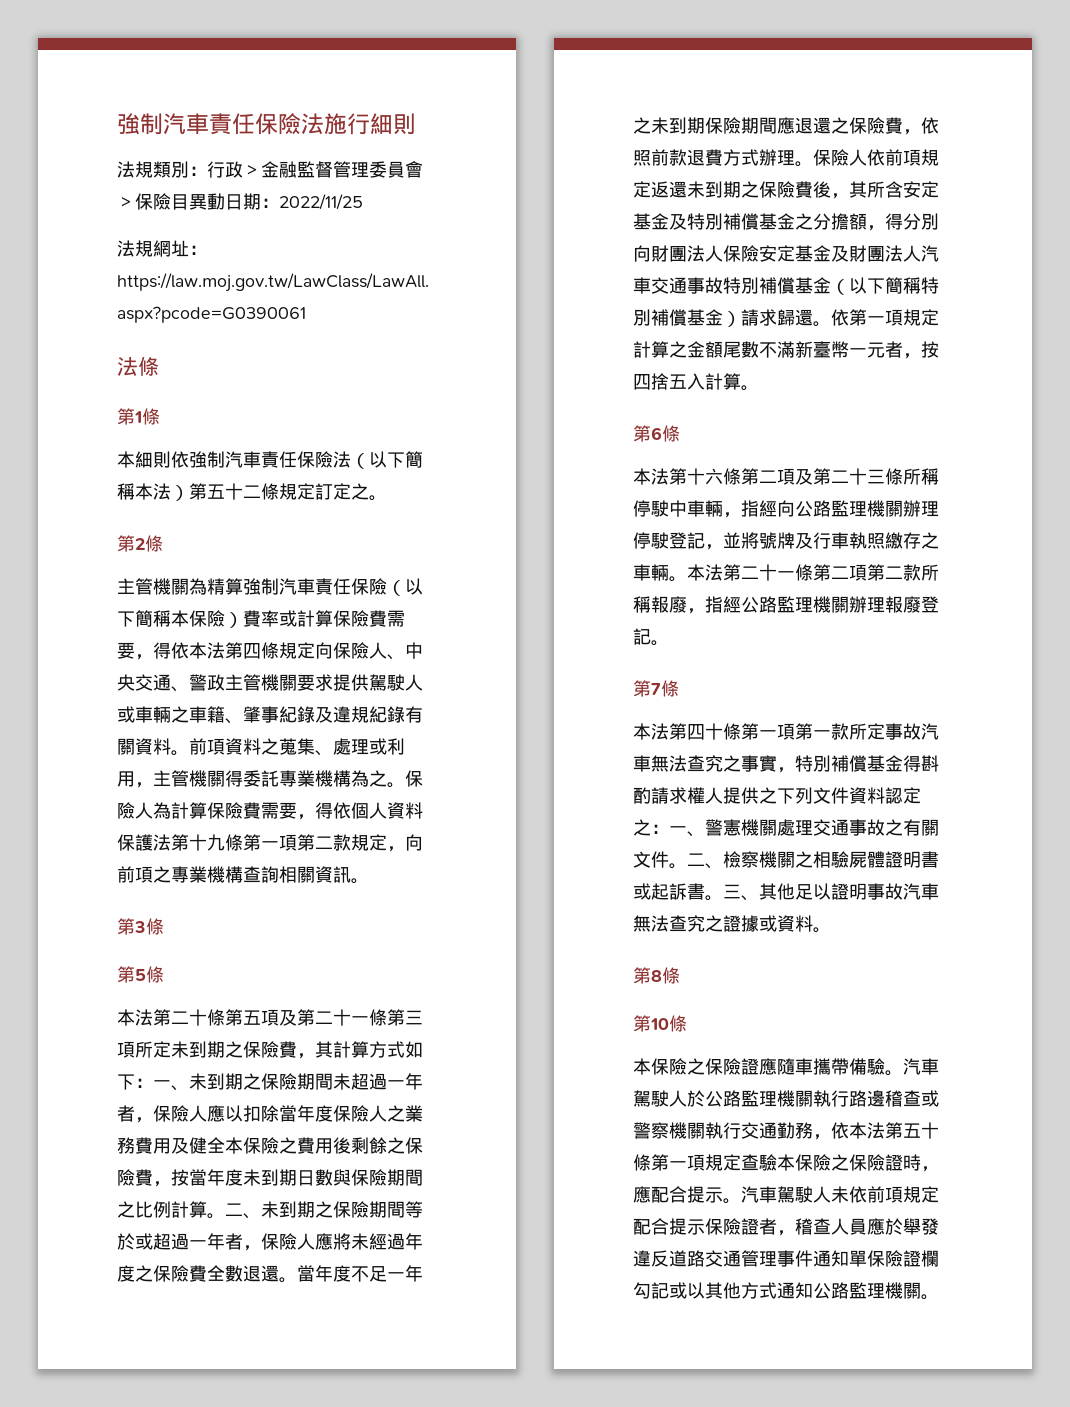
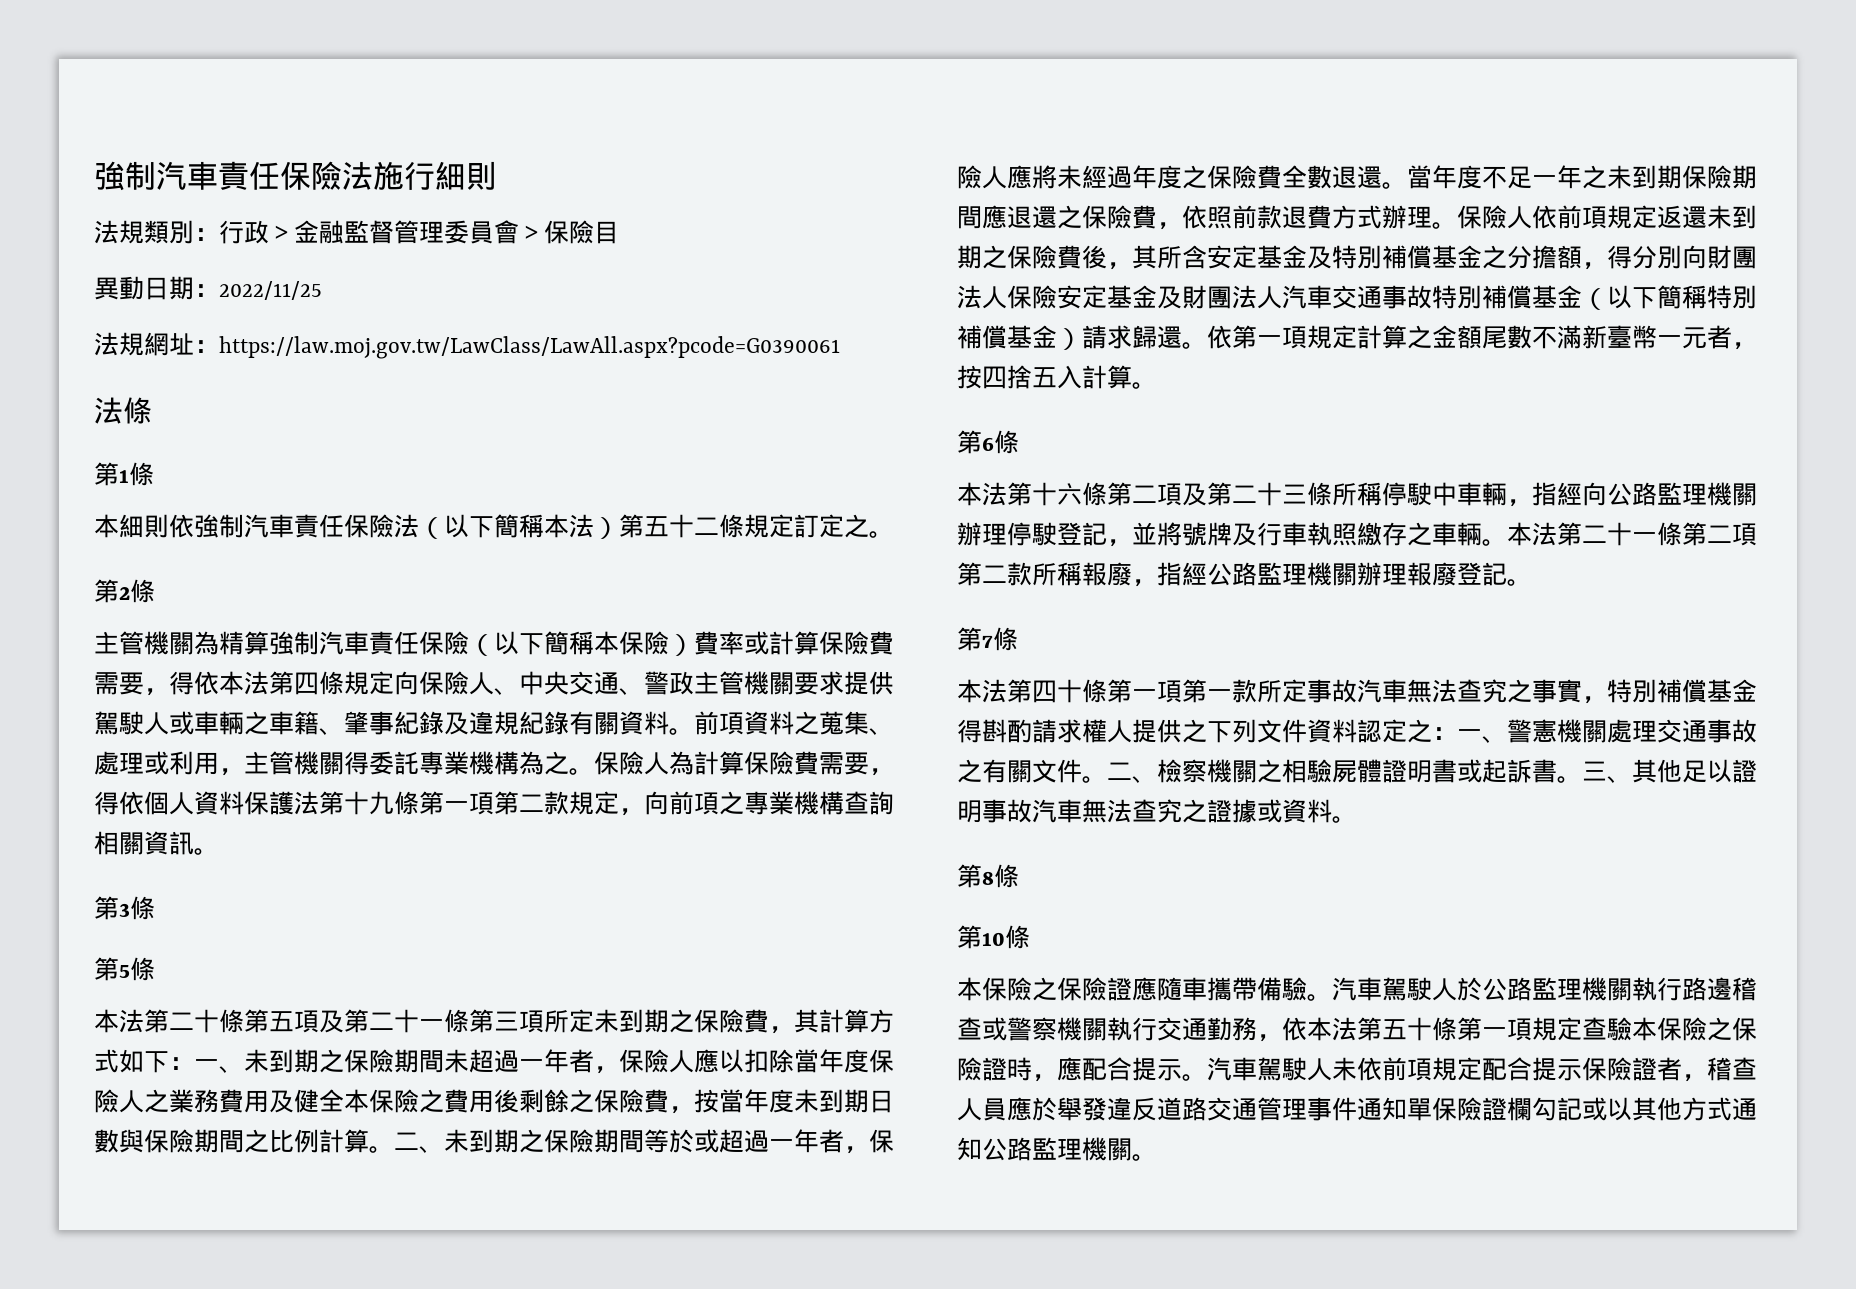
- 法規類別：行政＞金融監督管理委員會＞保險目異動日期：2022/11/25
+ 法規類別：行政＞金融監督管理委員會＞保險目
+ 異動日期：2022/11/25

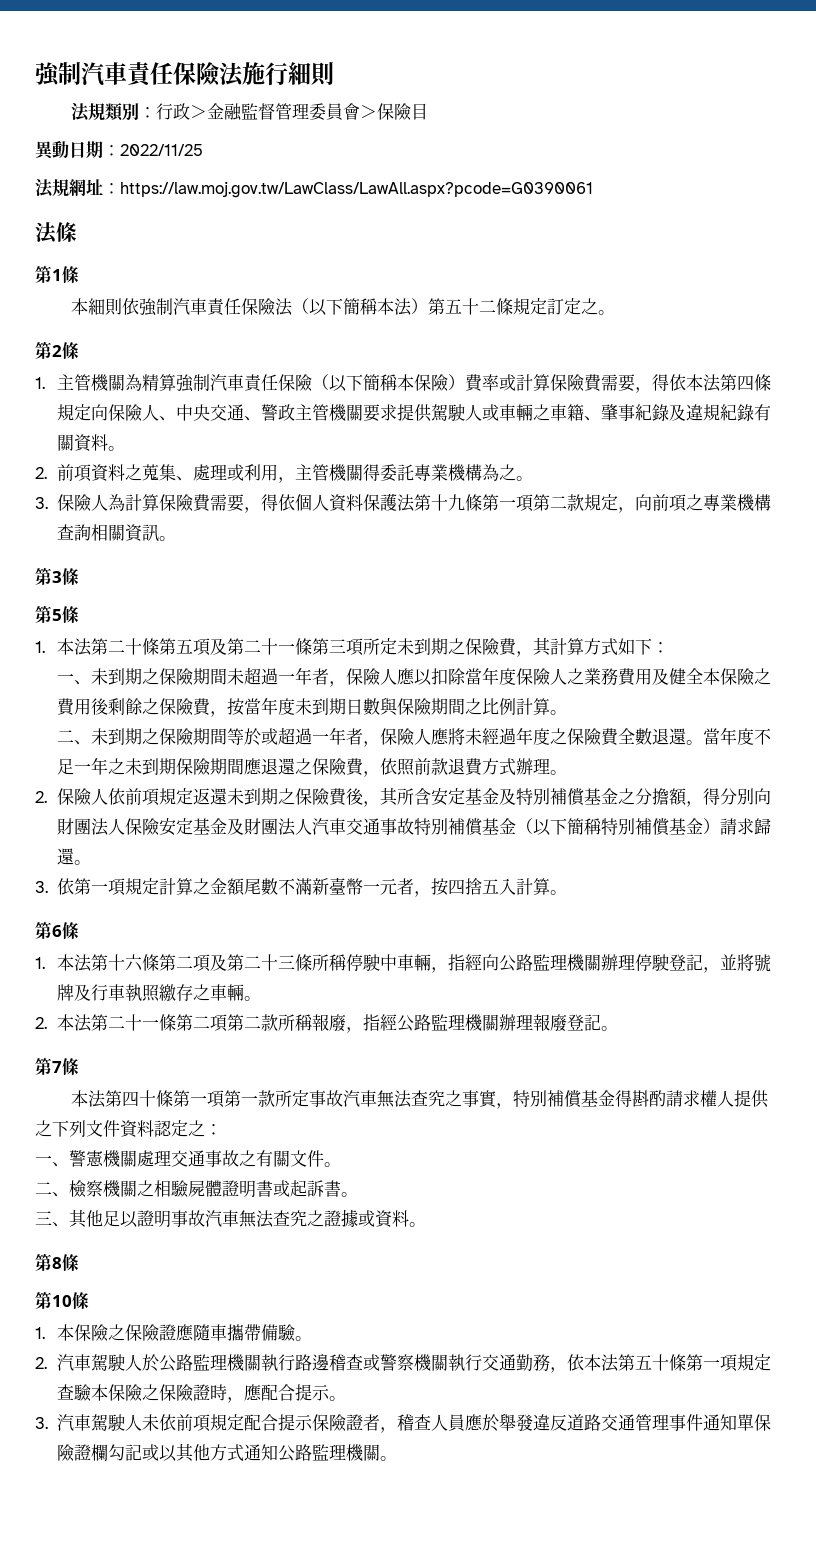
- 主管機關為精算強制汽車責任保險（以下簡稱本保險）費率或計算保險費需要，得依本法第四條規定向保險人、中央交通、警政主管機關要求提供駕駛人或車輛之車籍、肇事紀錄及違規紀錄有關資料。前項資料之蒐集、處理或利用，主管機關得委託專業機構為之。保險人為計算保險費需要，得依個人資料保護法第十九條第一項第二款規定，向前項之專業機構查詢相關資訊。
+ 1.主管機關為精算強制汽車責任保險（以下簡稱本保險）費率或計算保險費需要，得依本法第四條規定向保險人、中央交通、警政主管機關要求提供駕駛人或車輛之車籍、肇事紀錄及違規紀錄有關資料。
+ 2.前項資料之蒐集、處理或利用，主管機關得委託專業機構為之。
+ 3.保險人為計算保險費需要，得依個人資料保護法第十九條第一項第二款規定，向前項之專業機構查詢相關資訊。
- 本法第二十條第五項及第二十一條第三項所定未到期之保險費，其計算方式如下：一、未到期之保險期間未超過一年者，保險人應以扣除當年度保險人之業務費用及健全本保險之費用後剩餘之保險費，按當年度未到期日數與保險期間之比例計算。二、未到期之保險期間等於或超過一年者，保險人應將未經過年度之保險費全數退還。
+ 1.本法第二十條第五項及第二十一條第三項所定未到期之保險費，其計算方式如下：
+ 一、未到期之保險期間未超過一年者，保險人應以扣除當年度保險人之業務費用及健全本保險之費用後剩餘之保險費，按當年度未到期日數與保險期間之比例計算。
+ 二、未到期之保險期間等於或超過一年者，保險人應將未經過年度之保險費全數退還。
- 當年度不足一年之未到期保險期間應退還之保險費，依照前款退費方式辦理。保險人依前項規定返還未到期之保險費後，其所含安定基金及特別補償基金之分擔額，得分別向財團法人保險安定基金及財團法人汽車交通事故特別補償基金（以下簡稱特別補償基金）請求歸還。依第一項規定計算之金額尾數不滿新臺幣一元者，按四捨五入計算。
+ 當年度不足一年之未到期保險期間應退還之保險費，依照前款退費方式辦理。
+ 2.保險人依前項規定返還未到期之保險費後，其所含安定基金及特別補償基金之分擔額，得分別向財團法人保險安定基金及財團法人汽車交通事故特別補償基金（以下簡稱特別補償基金）請求歸還。
+ 3.依第一項規定計算之金額尾數不滿新臺幣一元者，按四捨五入計算。
- 本法第十六條第二項及第二十三條所稱停駛中車輛，指經向公路監理機關辦理停駛登記，並將號牌及行車執照繳存之車輛。本法第二十一條第二項第二款所稱報廢，指經公路監理機關辦理報廢登記。
+ 1.本法第十六條第二項及第二十三條所稱停駛中車輛，指經向公路監理機關辦理停駛登記，並將號牌及行車執照繳存之車輛。
+ 2.本法第二十一條第二項第二款所稱報廢，指經公路監理機關辦理報廢登記。
- 本法第四十條第一項第一款所定事故汽車無法查究之事實，特別補償基金得斟酌請求權人提供之下列文件資料認定之：一、警憲機關處理交通事故之有關文件。二、檢察機關之相驗屍體證明書或起訴書。三、其他足以證明事故汽車無法查究之證據或資料。
+ 本法第四十條第一項第一款所定事故汽車無法查究之事實，特別補償基金得斟酌請求權人提供之下列文件資料認定之：
+ 一、警憲機關處理交通事故之有關文件。
+ 二、檢察機關之相驗屍體證明書或起訴書。
+ 三、其他足以證明事故汽車無法查究之證據或資料。
- 本保險之保險證應隨車攜帶備驗。汽車駕駛人於公路監理機關執行路邊稽查或警察機關執行交通勤務，依本法第五十條第一項規定查驗本保險之保險證時，應配合提示。汽車駕駛人未依前項規定配合提示保險證者，稽查人員應於舉發違反道路交通管理事件通知單保險證欄勾記或以其他方式通知公路監理機關。
+ 1.本保險之保險證應隨車攜帶備驗。
+ 2.汽車駕駛人於公路監理機關執行路邊稽查或警察機關執行交通勤務，依本法第五十條第一項規定查驗本保險之保險證時，應配合提示。
+ 3.汽車駕駛人未依前項規定配合提示保險證者，稽查人員應於舉發違反道路交通管理事件通知單保險證欄勾記或以其他方式通知公路監理機關。

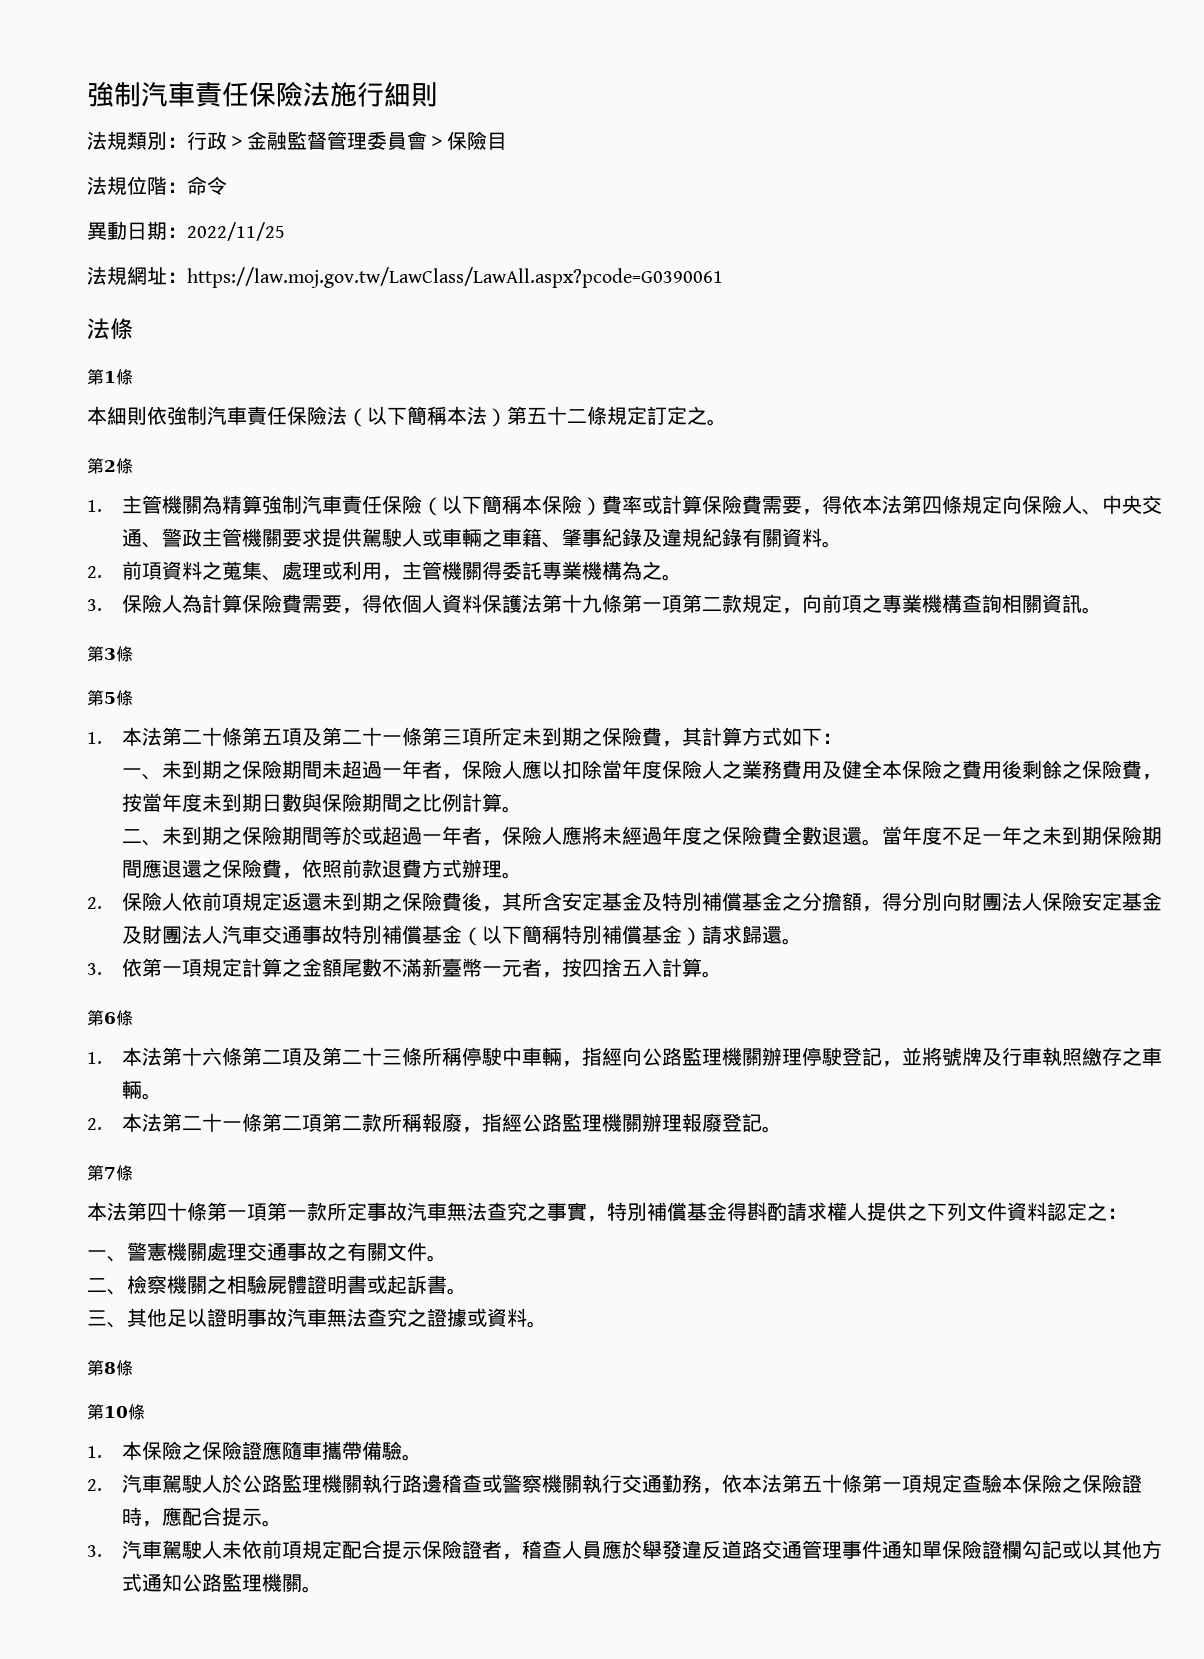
+ 法規位階：命令

